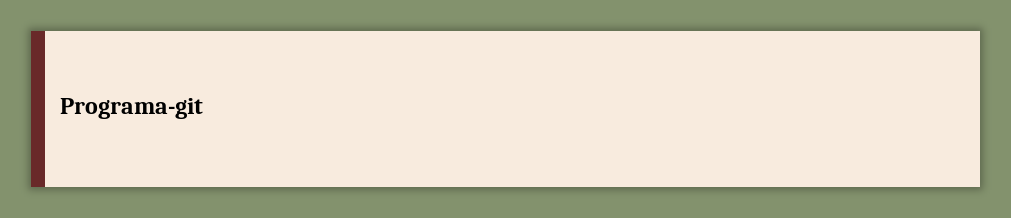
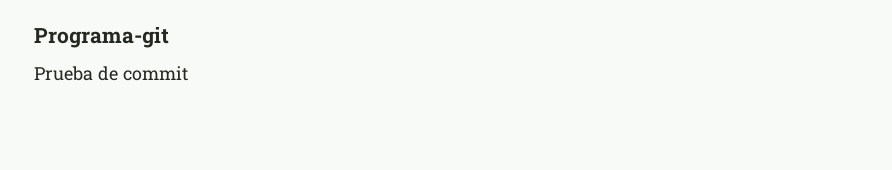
+ Prueba de commit

